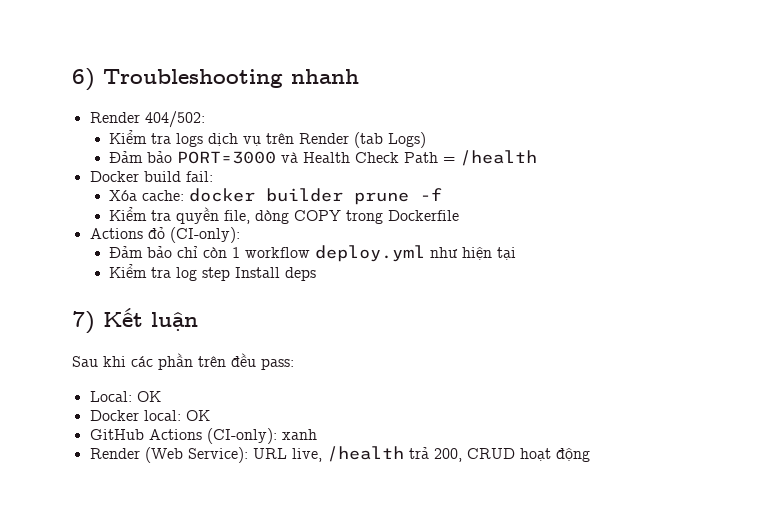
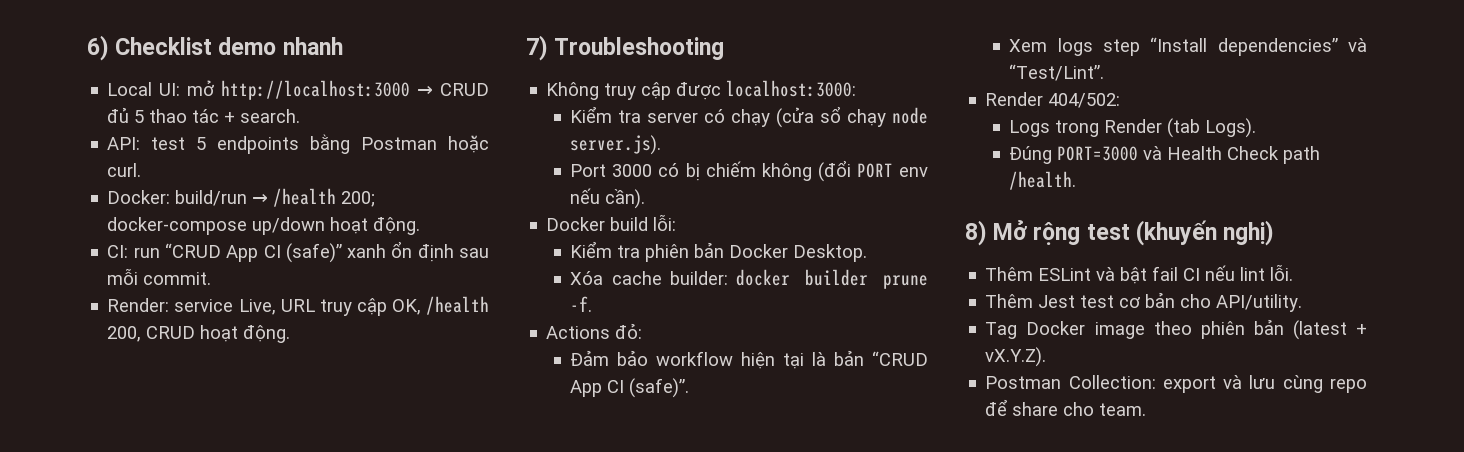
- 6) Troubleshooting nhanh
+ 6) Checklist demo nhanh
+ Local UI: mở http://localhost:3000 → CRUD đủ 5 thao tác + search.
+ API: test 5 endpoints bằng Postman hoặc curl.
+ Docker: build/run → /health 200; docker-compose up/down hoạt động.
+ CI: run “CRUD App CI (safe)” xanh ổn định sau mỗi commit.
+ Render: service Live, URL truy cập OK, /health 200, CRUD hoạt động.
+ 7) Troubleshooting
+ Không truy cập được localhost:3000:
+ Kiểm tra server có chạy (cửa sổ chạy node server.js).
+ Port 3000 có bị chiếm không (đổi PORT env nếu cần).
+ Docker build lỗi:
+ Kiểm tra phiên bản Docker Desktop.
+ Xóa cache builder: docker builder prune -f.
+ Actions đỏ:
+ Đảm bảo workflow hiện tại là bản “CRUD App CI (safe)”.
+ Xem logs step “Install dependencies” và “Test/Lint”.
  Render 404/502:
- Kiểm tra logs dịch vụ trên Render (tab Logs)
- Đảm bảo PORT=3000 và Health Check Path = /health
- Docker build fail:
- Xóa cache: docker builder prune -f
- Kiểm tra quyền file, dòng COPY trong Dockerfile
- Actions đỏ (CI-only):
- Đảm bảo chỉ còn 1 workflow deploy.yml như hiện tại
- Kiểm tra log step Install deps
- 7) Kết luận
- Sau khi các phần trên đều pass:
- Local: OK
- Docker local: OK
- GitHub Actions (CI-only): xanh
- Render (Web Service): URL live, /health trả 200, CRUD hoạt động
+ Logs trong Render (tab Logs).
+ Đúng PORT=3000 và Health Check path /health.
+ 8) Mở rộng test (khuyến nghị)
+ Thêm ESLint và bật fail CI nếu lint lỗi.
+ Thêm Jest test cơ bản cho API/utility.
+ Tag Docker image theo phiên bản (latest + vX.Y.Z).
+ Postman Collection: export và lưu cùng repo để share cho team.

